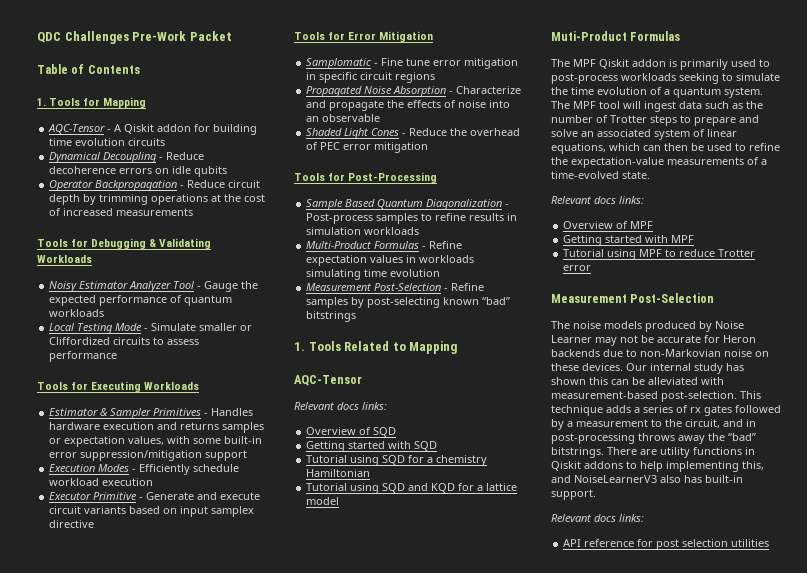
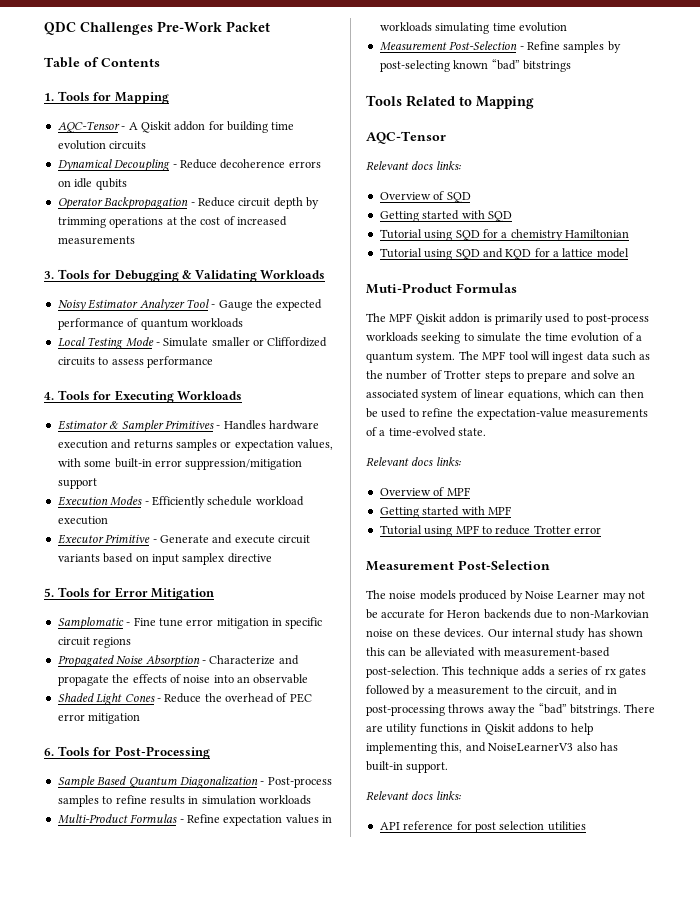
- Tools for Debugging & Validating Workloads
+ 3. Tools for Debugging & Validating Workloads
- Tools for Executing Workloads
+ 4. Tools for Executing Workloads
- Tools for Error Mitigation
+ 5. Tools for Error Mitigation
- Tools for Post-Processing
+ 6. Tools for Post-Processing
- 1. Tools Related to Mapping
+ Tools Related to Mapping

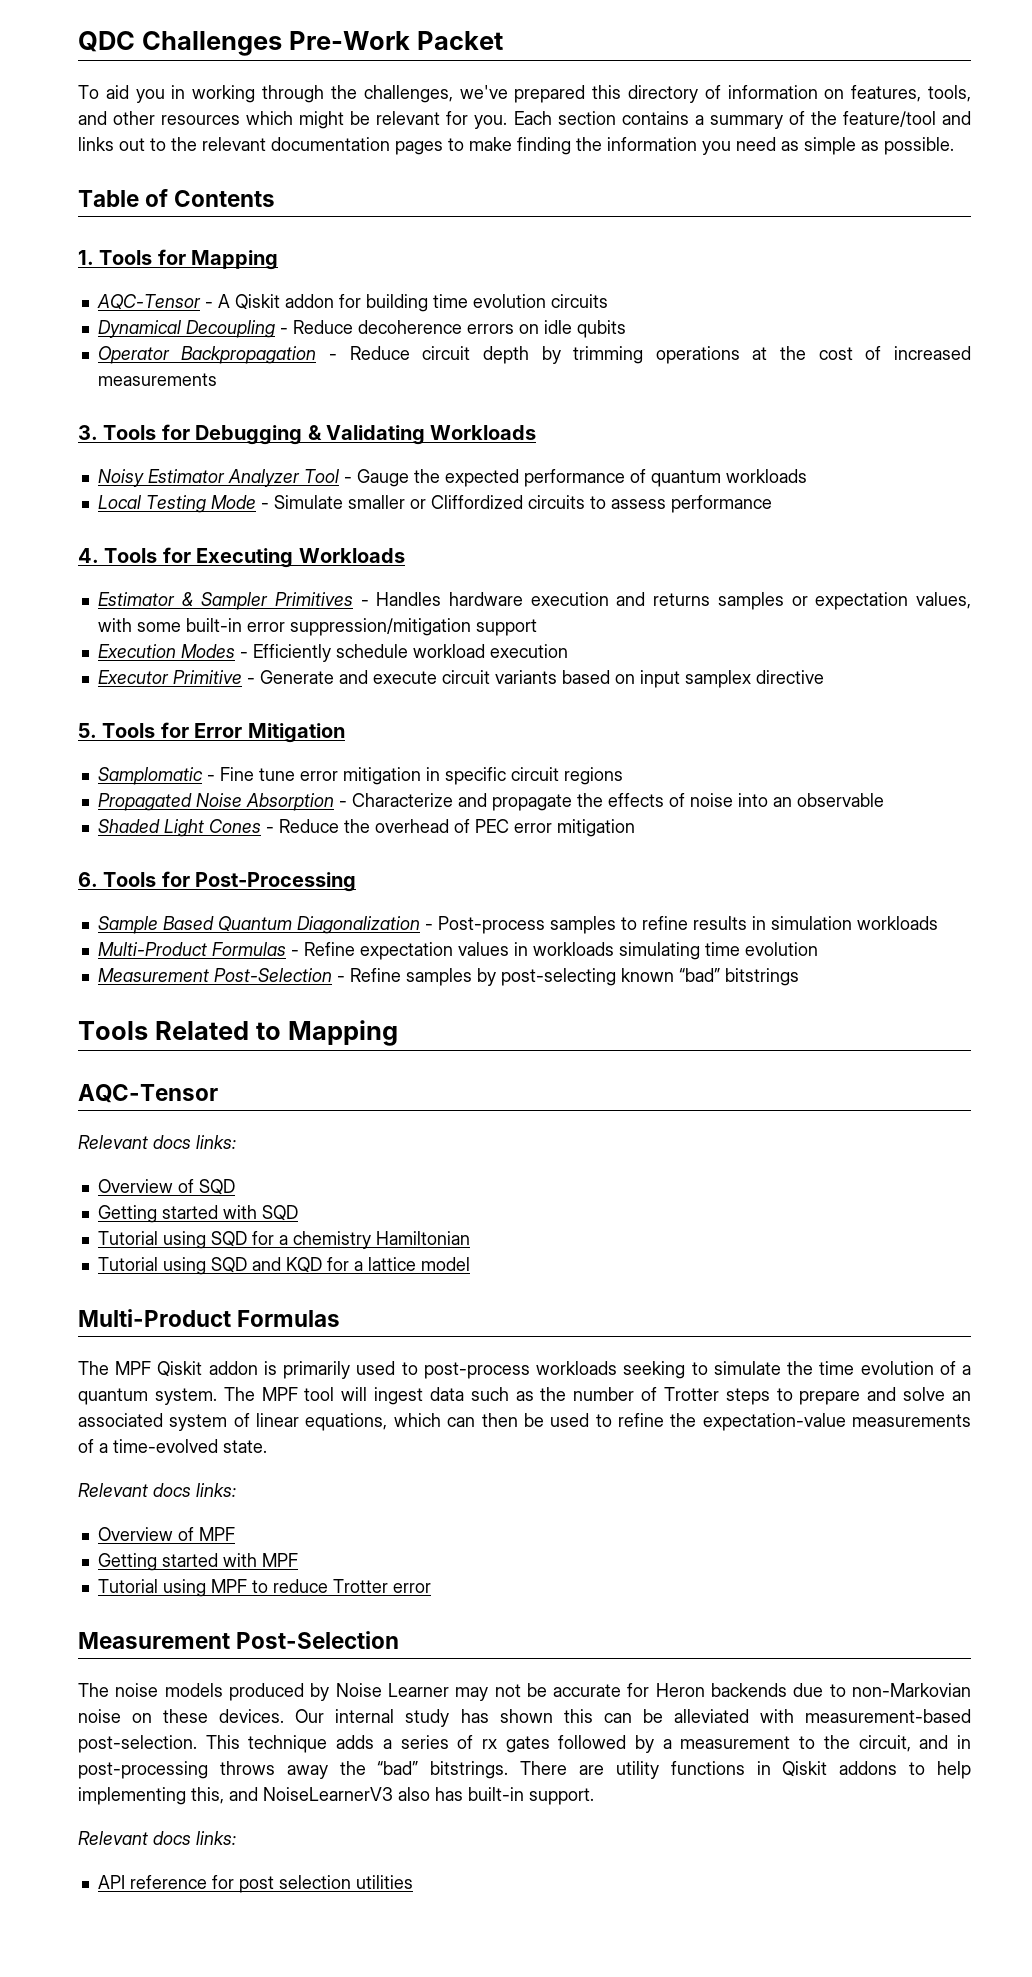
+ To aid you in working through the challenges, we've prepared this directory of information on features, tools, and other resources which might be relevant for you. Each section contains a summary of the feature/tool and links out to the relevant documentation pages to make finding the information you need as simple as possible.
  Tutorial using SQD and KQD for a lattice model
- Muti-Product Formulas
+ Multi-Product Formulas

